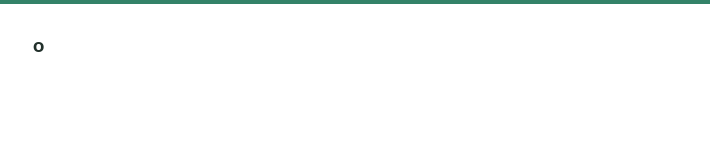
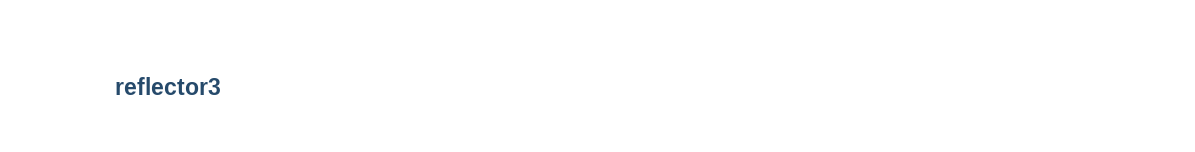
- o
+ reflector3

